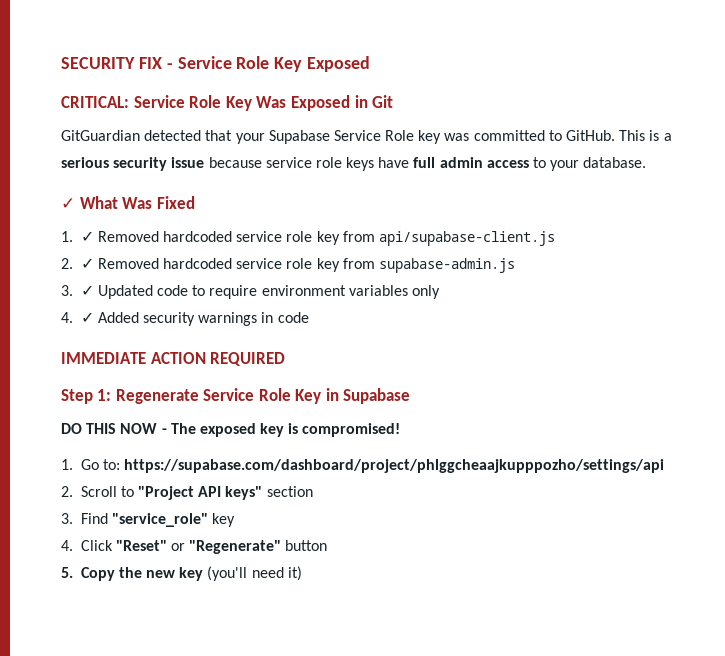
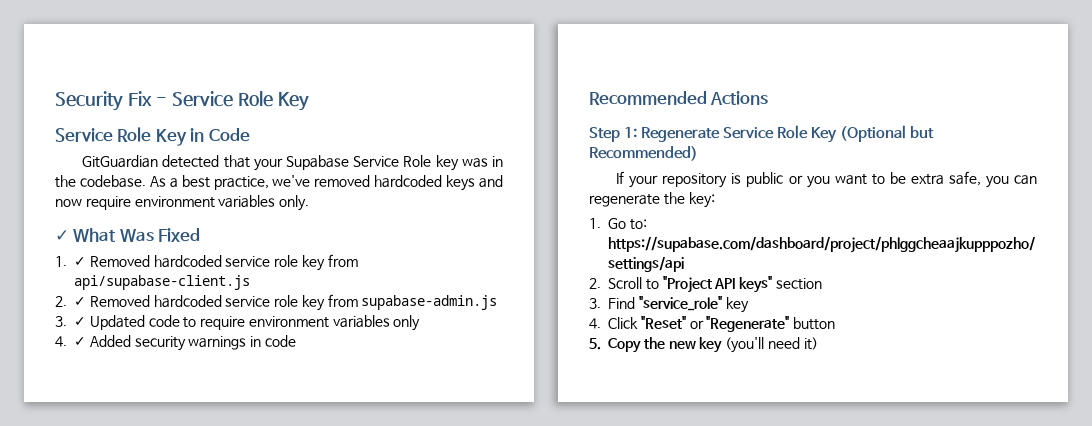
- SECURITY FIX - Service Role Key Exposed
- CRITICAL: Service Role Key Was Exposed in Git
+ Security Fix - Service Role Key
+ Service Role Key in Code
- GitGuardian detected that your Supabase Service Role key was committed to GitHub. This is a serious security issue because service role keys have full admin access to your database.
+ GitGuardian detected that your Supabase Service Role key was in the codebase. As a best practice, we've removed hardcoded keys and now require environment variables only.
- IMMEDIATE ACTION REQUIRED
+ Recommended Actions
- Step 1: Regenerate Service Role Key in Supabase
- DO THIS NOW - The exposed key is compromised!
+ Step 1: Regenerate Service Role Key (Optional but Recommended)
+ If your repository is public or you want to be extra safe, you can regenerate the key:

